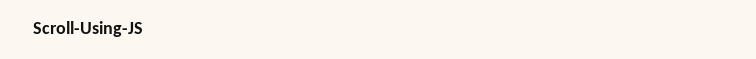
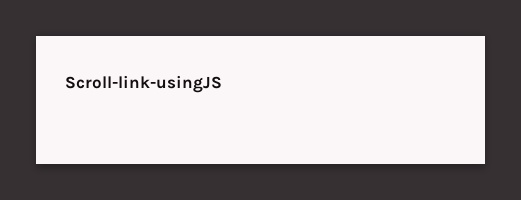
- Scroll-Using-JS
+ Scroll-link-usingJS

